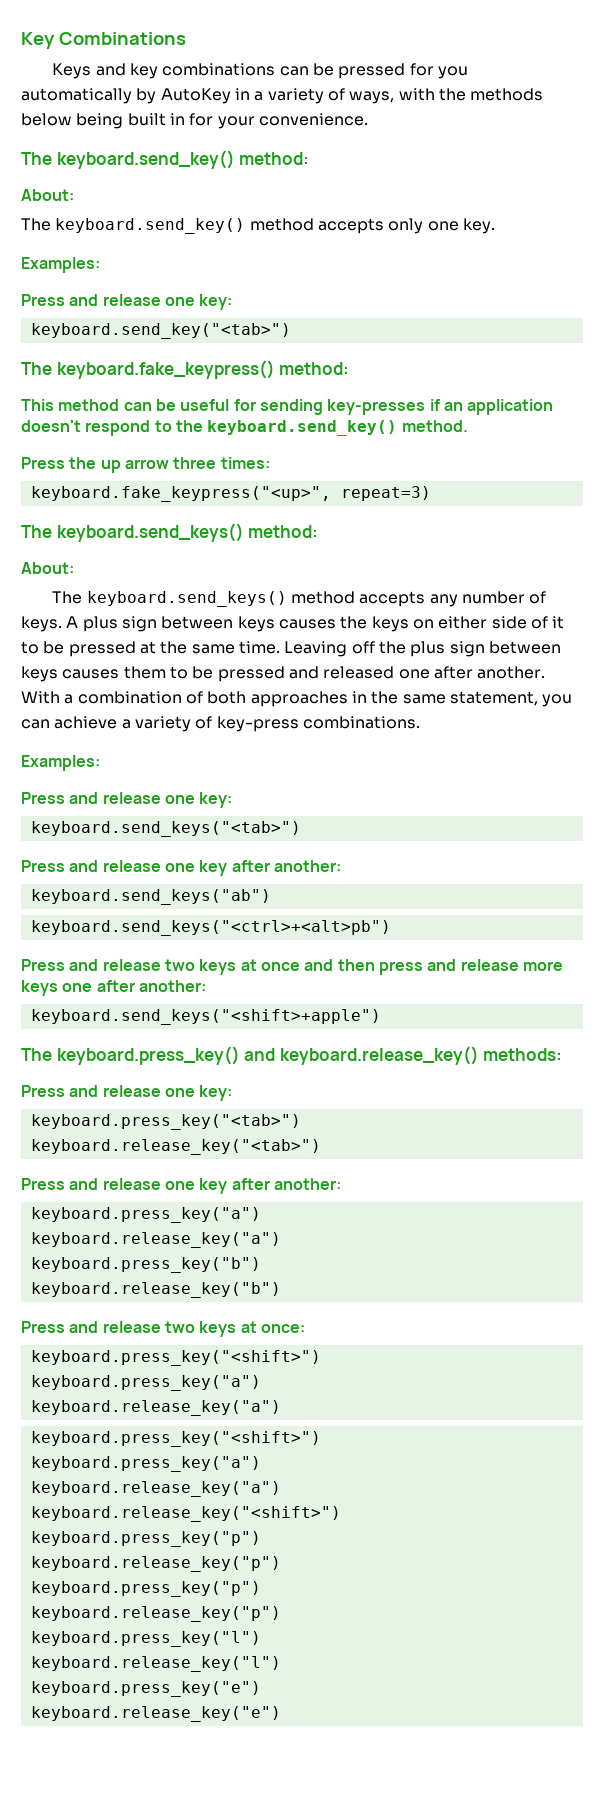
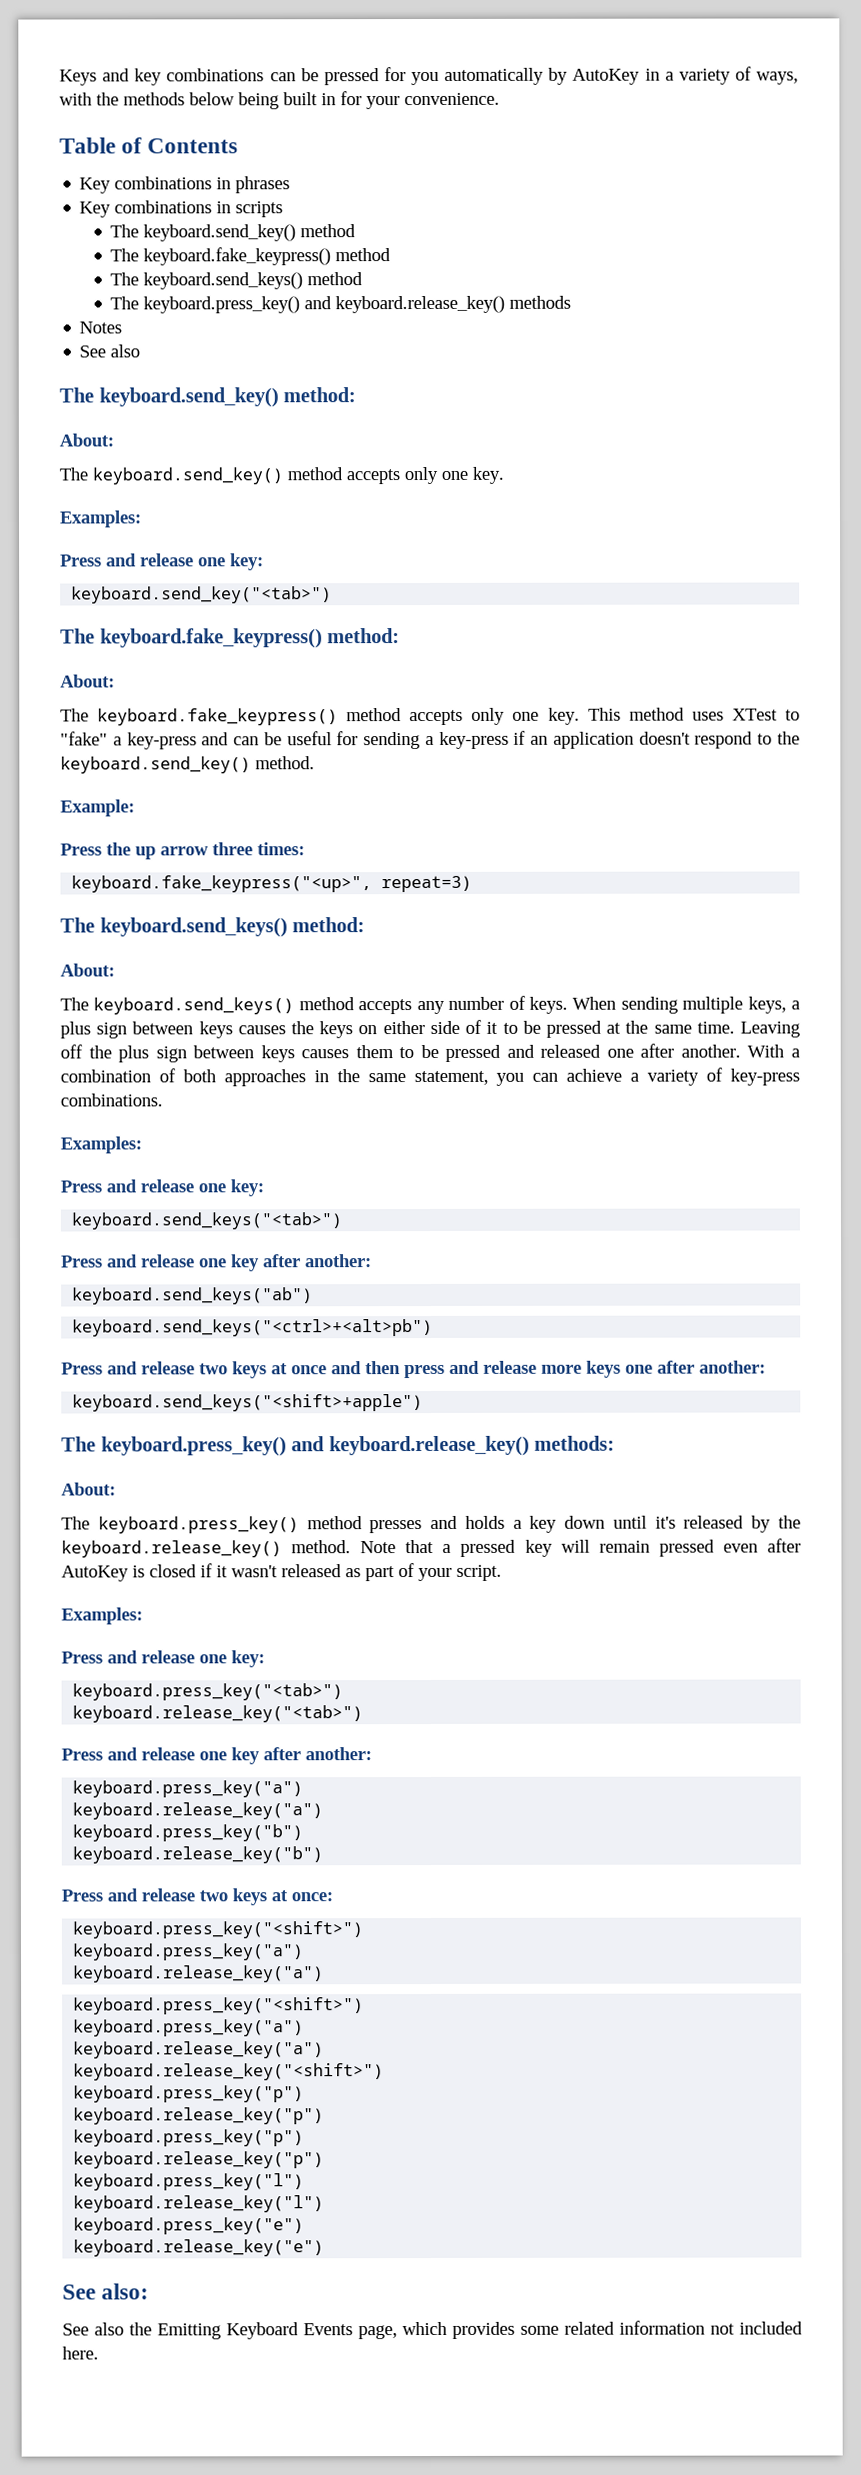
- Key Combinations
+ Table of Contents
+ Key combinations in phrases
+ Key combinations in scripts
+ The keyboard.send_key() method
+ The keyboard.fake_keypress() method
+ The keyboard.send_keys() method
+ The keyboard.press_key() and keyboard.release_key() methods
+ Notes
+ See also
  The keyboard.fake_keypress() method:
- This method can be useful for sending key-presses if an application doesn't respond to the keyboard.send_key() method.
+ About:
+ The keyboard.fake_keypress() method accepts only one key. This method uses XTest to "fake" a key-press and can be useful for sending a key-press if an application doesn't respond to the keyboard.send_key() method.
+ Example:
- A plus sign between keys causes the keys on either side of it to be pressed at the same time.
+ When sending multiple keys, a plus sign between keys causes the keys on either side of it to be pressed at the same time.
  The keyboard.press_key() and keyboard.release_key() methods:
+ About:
+ The keyboard.press_key() method presses and holds a key down until it's released by the keyboard.release_key() method. Note that a pressed key will remain pressed even after AutoKey is closed if it wasn't released as part of your script.
+ Examples:
+ See also:
+ See also the Emitting Keyboard Events page, which provides some related information not included here.

